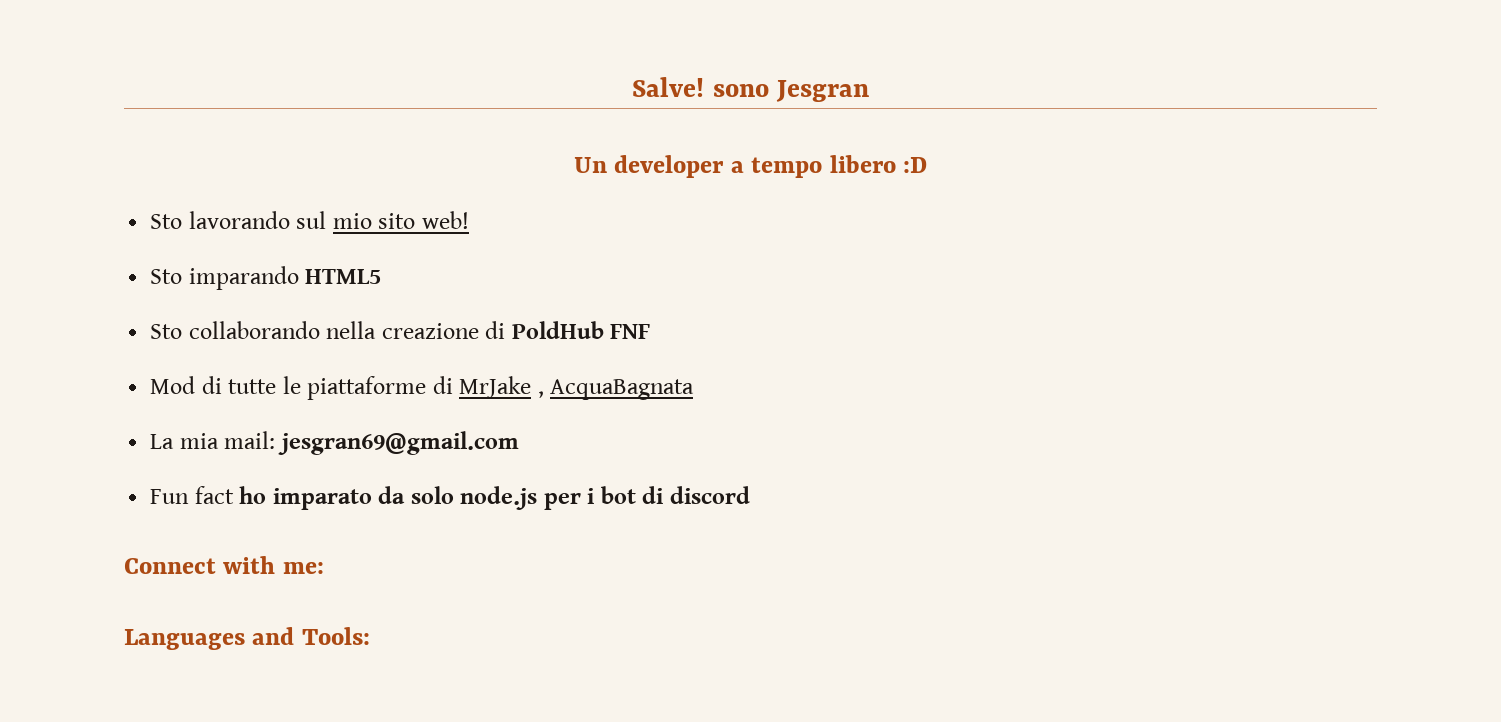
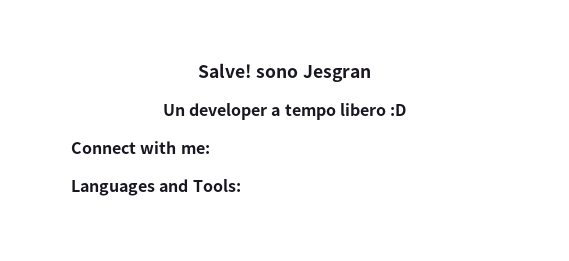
- Sto lavorando sul mio sito web!
- Sto imparando HTML5
- Sto collaborando nella creazione di PoldHub FNF
- Mod di tutte le piattaforme di MrJake , AcquaBagnata
- La mia mail: jesgran69@gmail.com
- Fun fact ho imparato da solo node.js per i bot di discord

